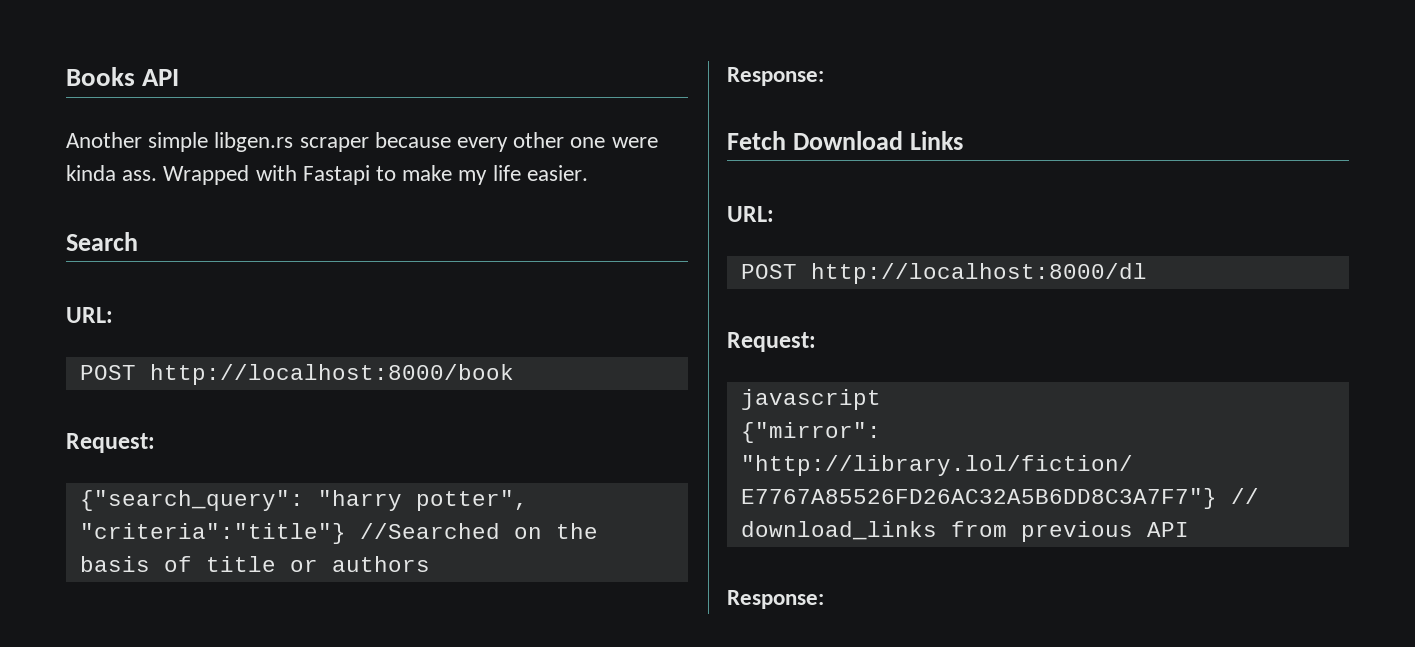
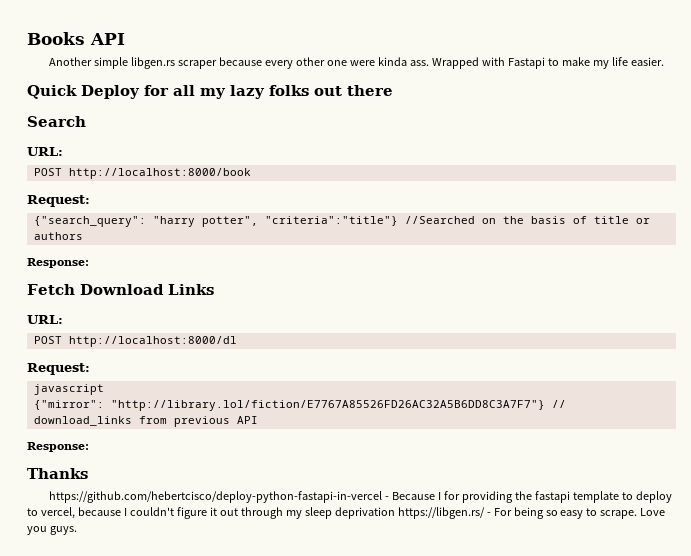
+ Quick Deploy for all my lazy folks out there
+ Thanks
+ https://github.com/hebertcisco/deploy-python-fastapi-in-vercel - Because I for providing the fastapi template to deploy to vercel, because I couldn't figure it out through my sleep deprivation https://libgen.rs/ - For being so easy to scrape. Love you guys.

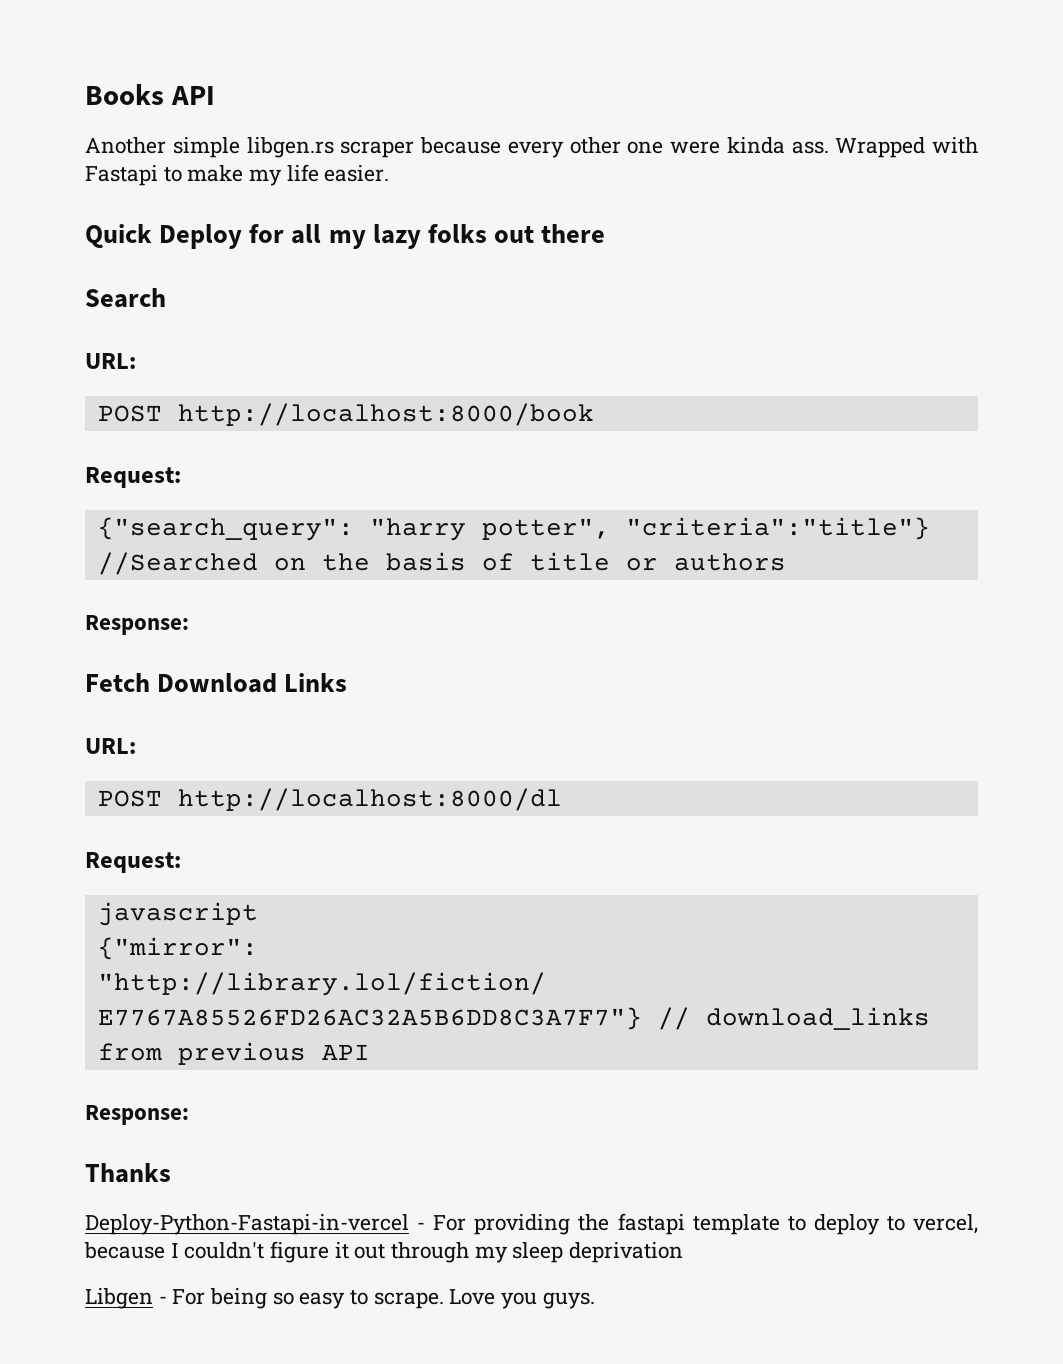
- https://github.com/hebertcisco/deploy-python-fastapi-in-vercel - Because I for providing the fastapi template to deploy to vercel, because I couldn't figure it out through my sleep deprivation https://libgen.rs/ - For being so easy to scrape.
+ Deploy-Python-Fastapi-in-vercel - For providing the fastapi template to deploy to vercel, because I couldn't figure it out through my sleep deprivation
+ Libgen - For being so easy to scrape.

